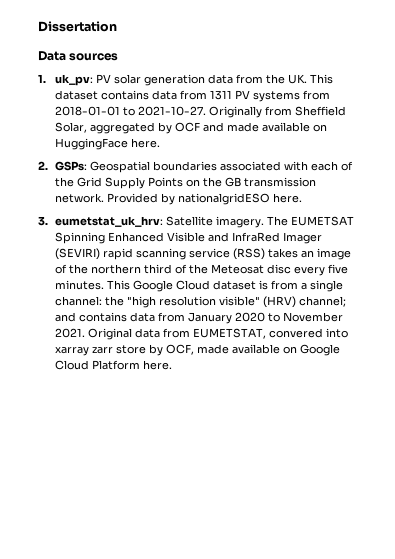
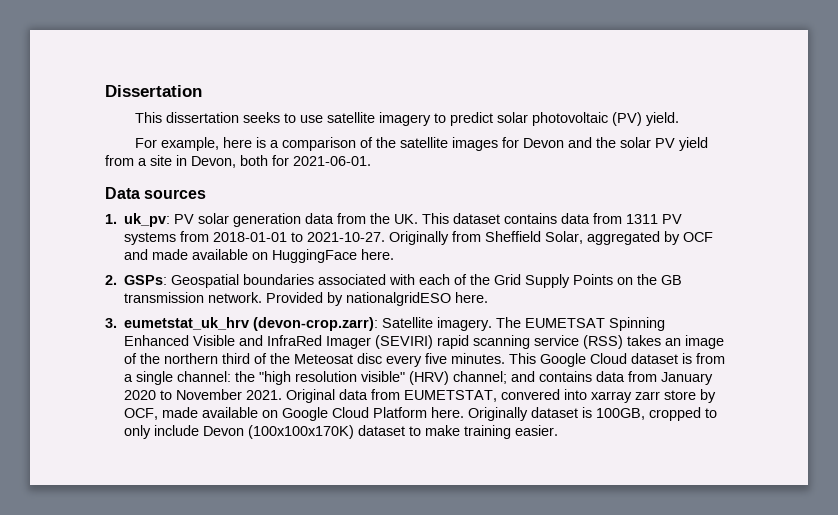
+ This dissertation seeks to use satellite imagery to predict solar photovoltaic (PV) yield.
+ For example, here is a comparison of the satellite images for Devon and the solar PV yield from a site in Devon, both for 2021-06-01.
- 3. eumetstat_uk_hrv: Satellite imagery.
+ 3. eumetstat_uk_hrv (devon-crop.zarr): Satellite imagery.
+ Originally dataset is 100GB, cropped to only include Devon (100x100x170K) dataset to make training easier.

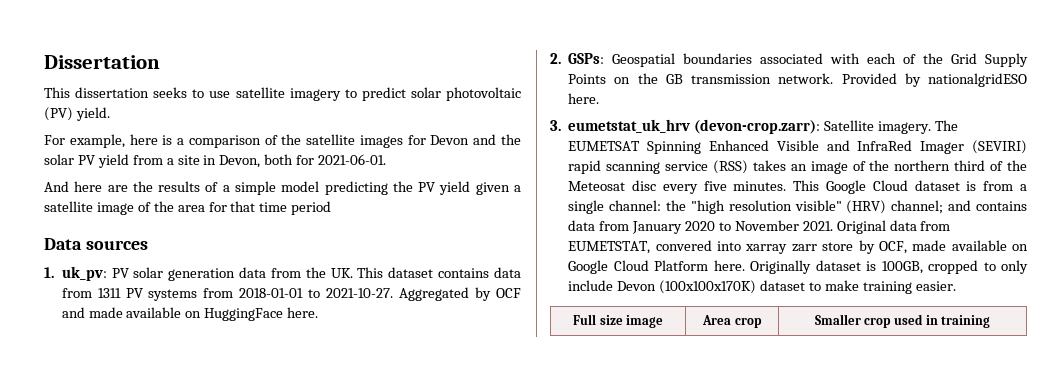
+ And here are the results of a simple model predicting the PV yield given a satellite image of the area for that time period
- Originally from Sheffield Solar, aggregated by OCF and made available on HuggingFace here.
+ Aggregated by OCF and made available on HuggingFace here.
+ Full size image | Area crop | Smaller crop used in training

